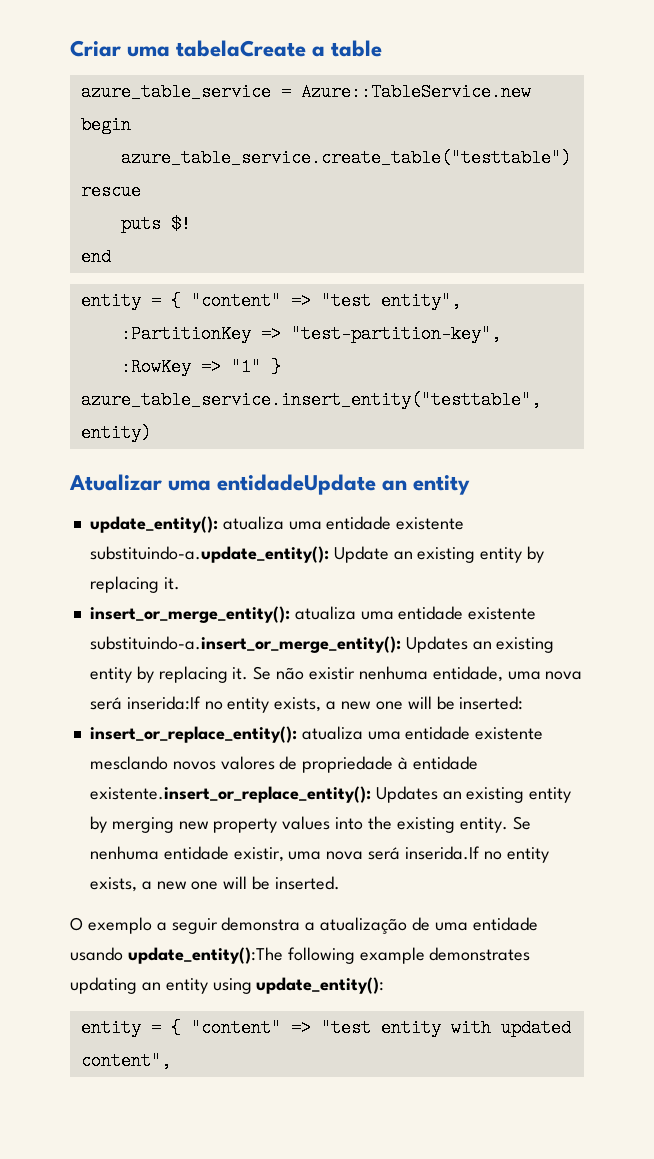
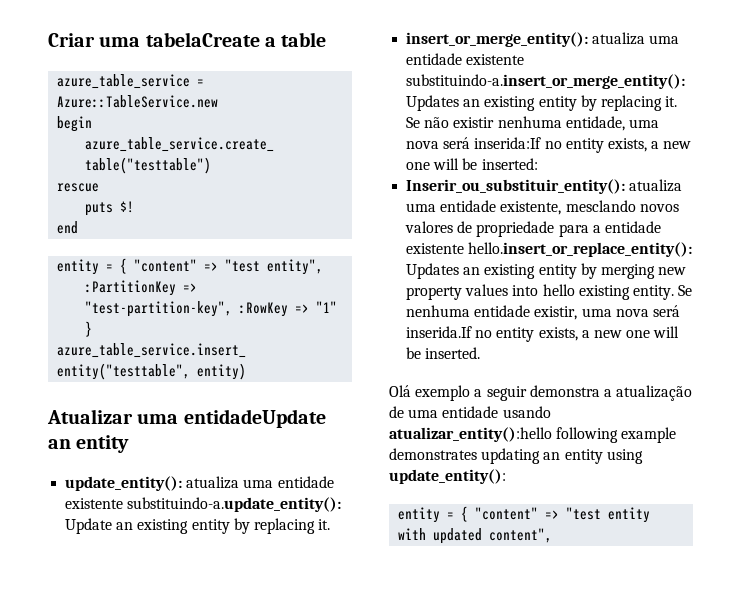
- insert_or_replace_entity(): atualiza uma entidade existente mesclando novos valores de propriedade à entidade existente.insert_or_replace_entity(): Updates an existing entity by merging new property values into the existing entity.
+ Inserir_ou_substituir_entity(): atualiza uma entidade existente, mesclando novos valores de propriedade para a entidade existente hello.insert_or_replace_entity(): Updates an existing entity by merging new property values into hello existing entity.
- O exemplo a seguir demonstra a atualização de uma entidade usando update_entity():The following example demonstrates updating an entity using update_entity():
+ Olá exemplo a seguir demonstra a atualização de uma entidade usando atualizar_entity():hello following example demonstrates updating an entity using update_entity():

